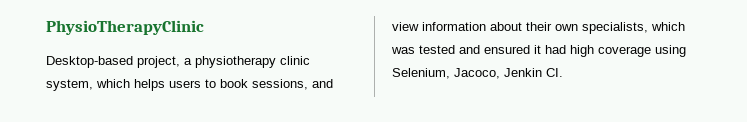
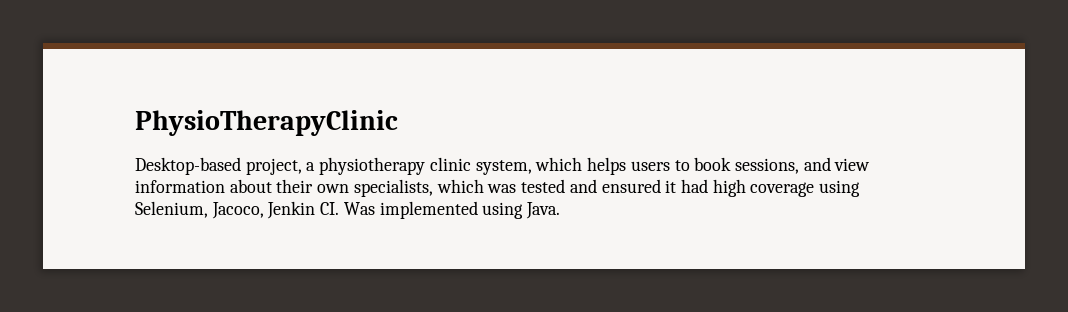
- Desktop-based project, a physiotherapy clinic system, which helps users to book sessions, and view information about their own specialists, which was tested and ensured it had high coverage using Selenium, Jacoco, Jenkin CI.
+ Desktop-based project, a physiotherapy clinic system, which helps users to book sessions, and view information about their own specialists, which was tested and ensured it had high coverage using Selenium, Jacoco, Jenkin CI. Was implemented using Java.

